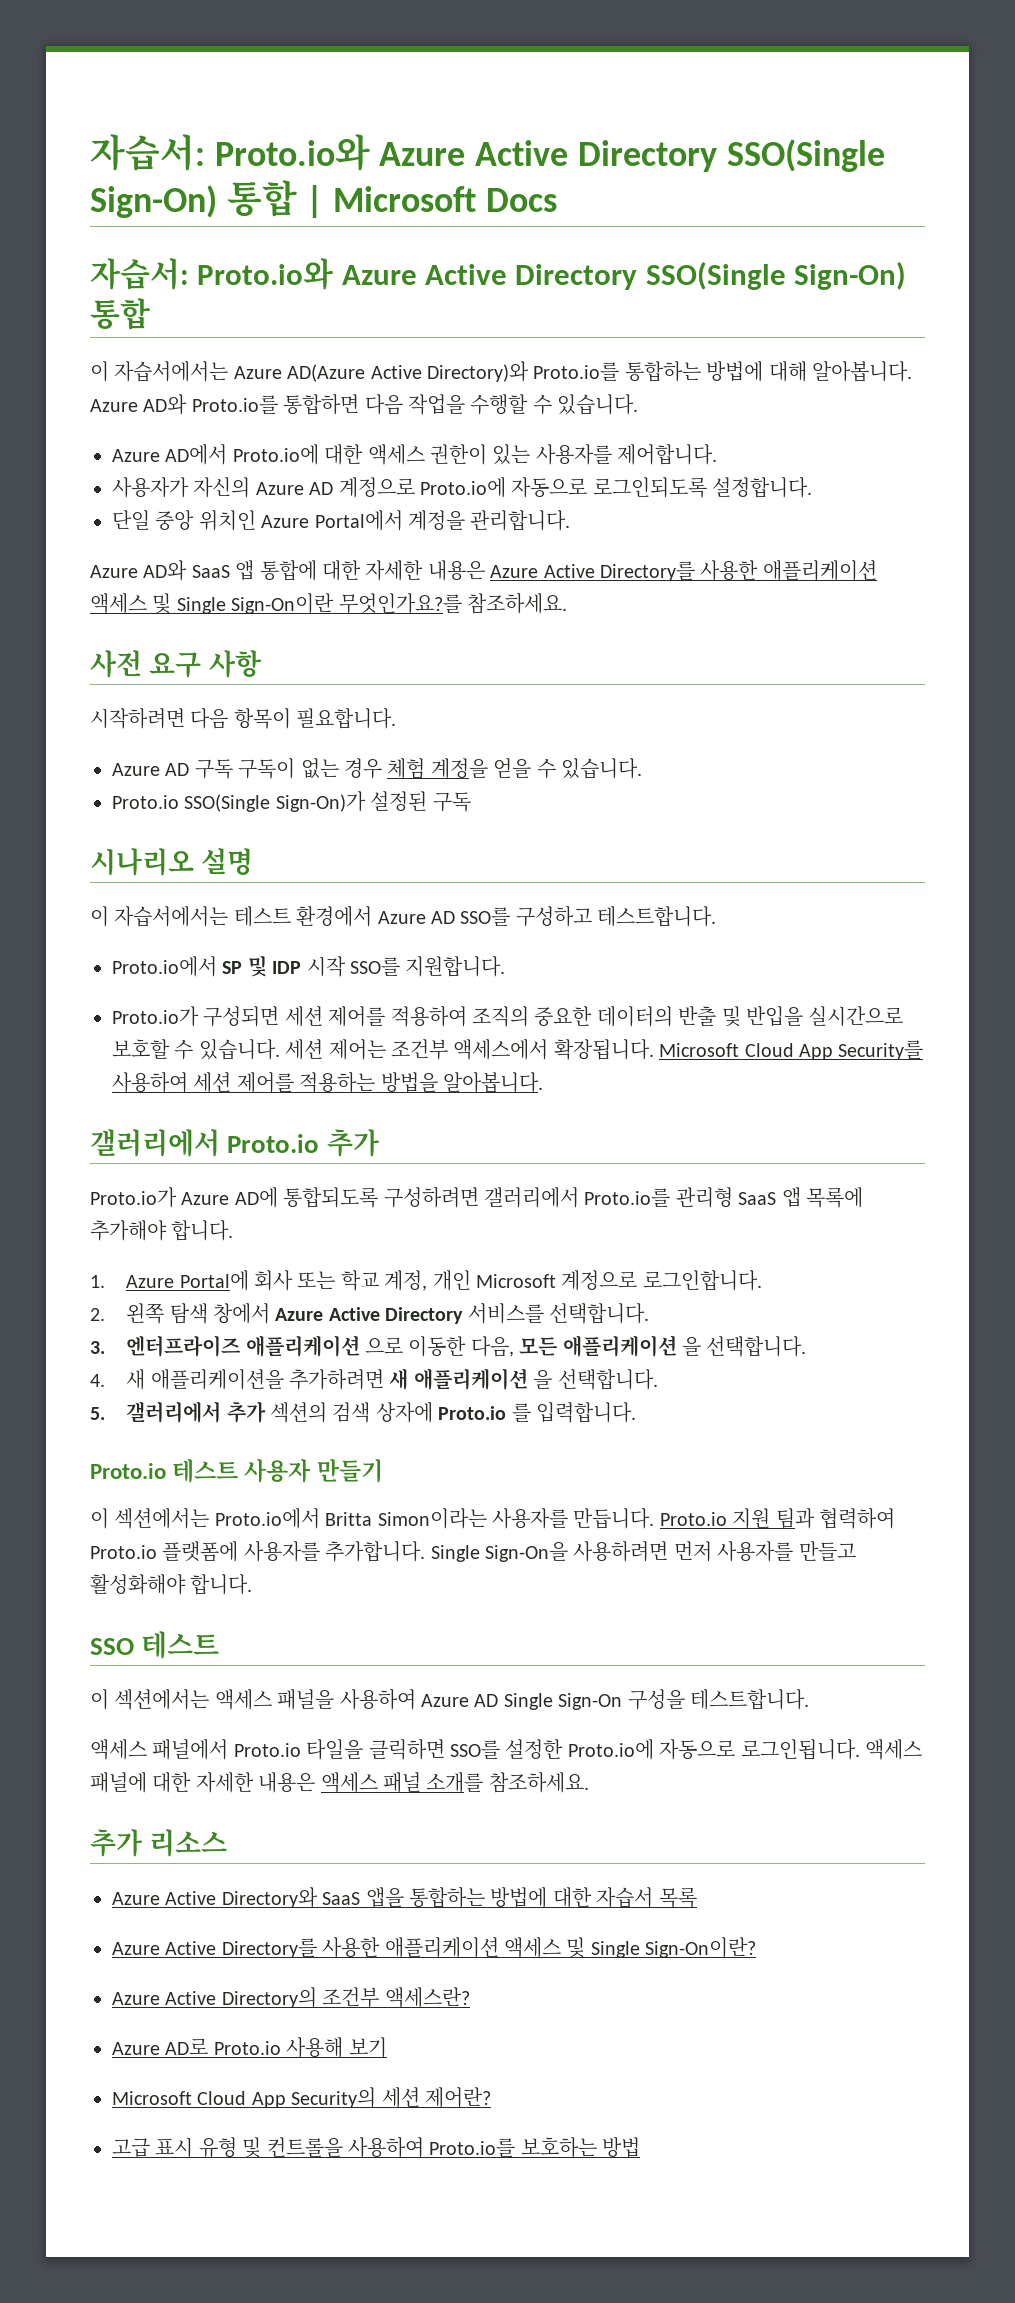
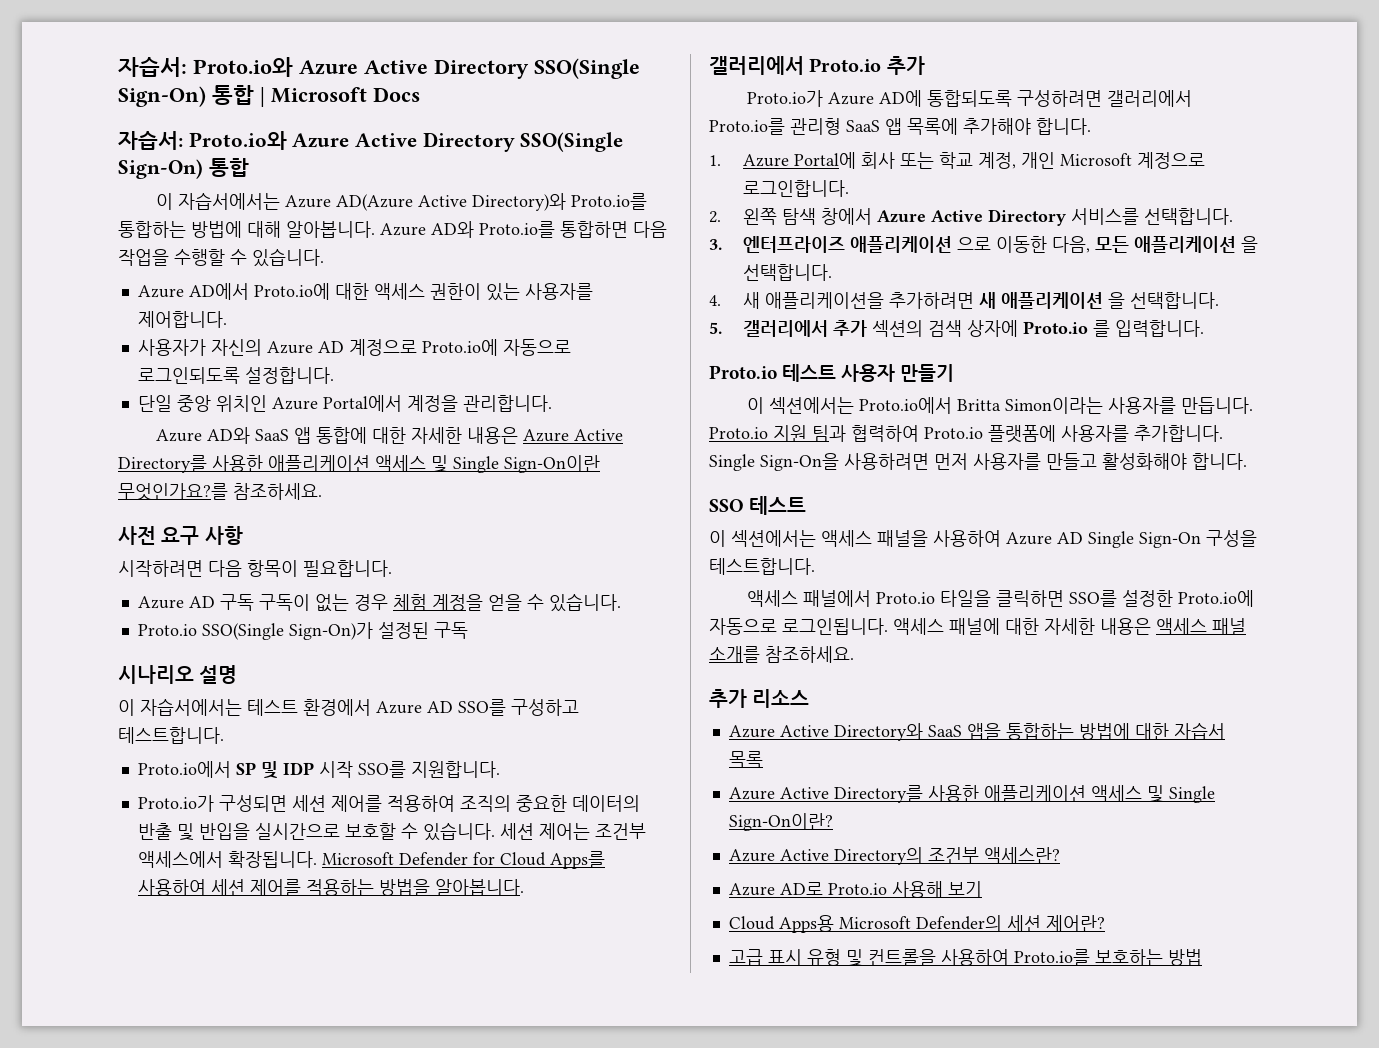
- Microsoft Cloud App Security를 사용하여 세션 제어를 적용하는 방법을 알아봅니다.
+ Microsoft Defender for Cloud Apps를 사용하여 세션 제어를 적용하는 방법을 알아봅니다.
- Microsoft Cloud App Security의 세션 제어란?
+ Cloud Apps용 Microsoft Defender의 세션 제어란?

